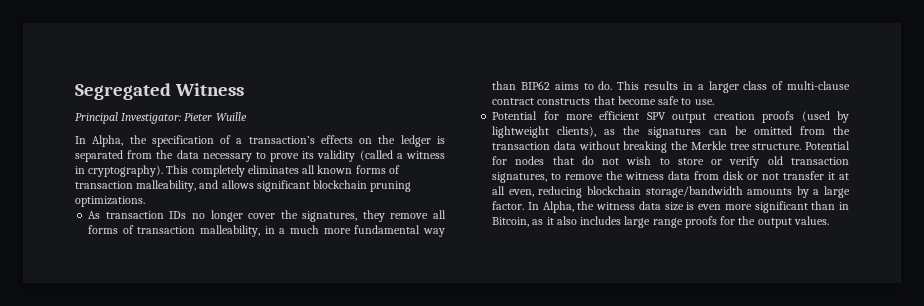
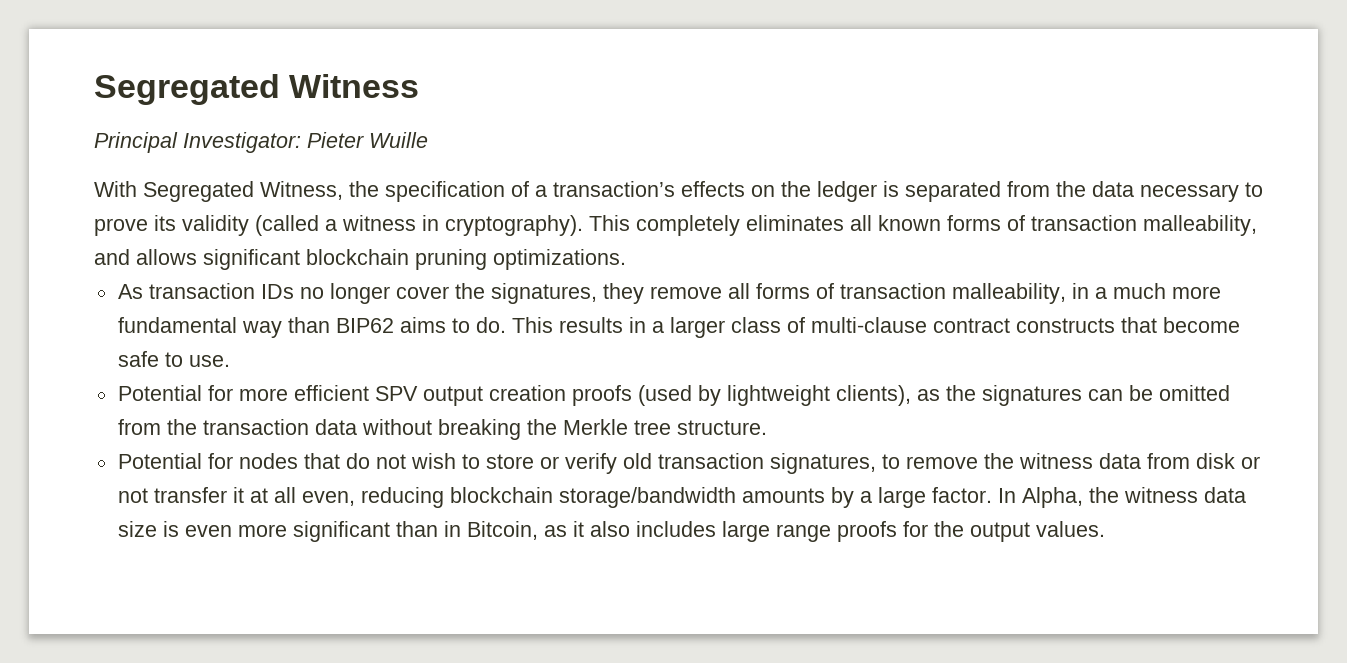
- In Alpha, the specification of a transaction’s effects on the ledger is separated from the data necessary to prove its validity (called a witness in cryptography).
+ With Segregated Witness, the specification of a transaction’s effects on the ledger is separated from the data necessary to prove its validity (called a witness in cryptography).
- Potential for more efficient SPV output creation proofs (used by lightweight clients), as the signatures can be omitted from the transaction data without breaking the Merkle tree structure. Potential for nodes that do not wish to store or verify old transaction signatures, to remove the witness data from disk or not transfer it at all even, reducing blockchain storage/bandwidth amounts by a large factor.
+ Potential for more efficient SPV output creation proofs (used by lightweight clients), as the signatures can be omitted from the transaction data without breaking the Merkle tree structure.
+ Potential for nodes that do not wish to store or verify old transaction signatures, to remove the witness data from disk or not transfer it at all even, reducing blockchain storage/bandwidth amounts by a large factor.

